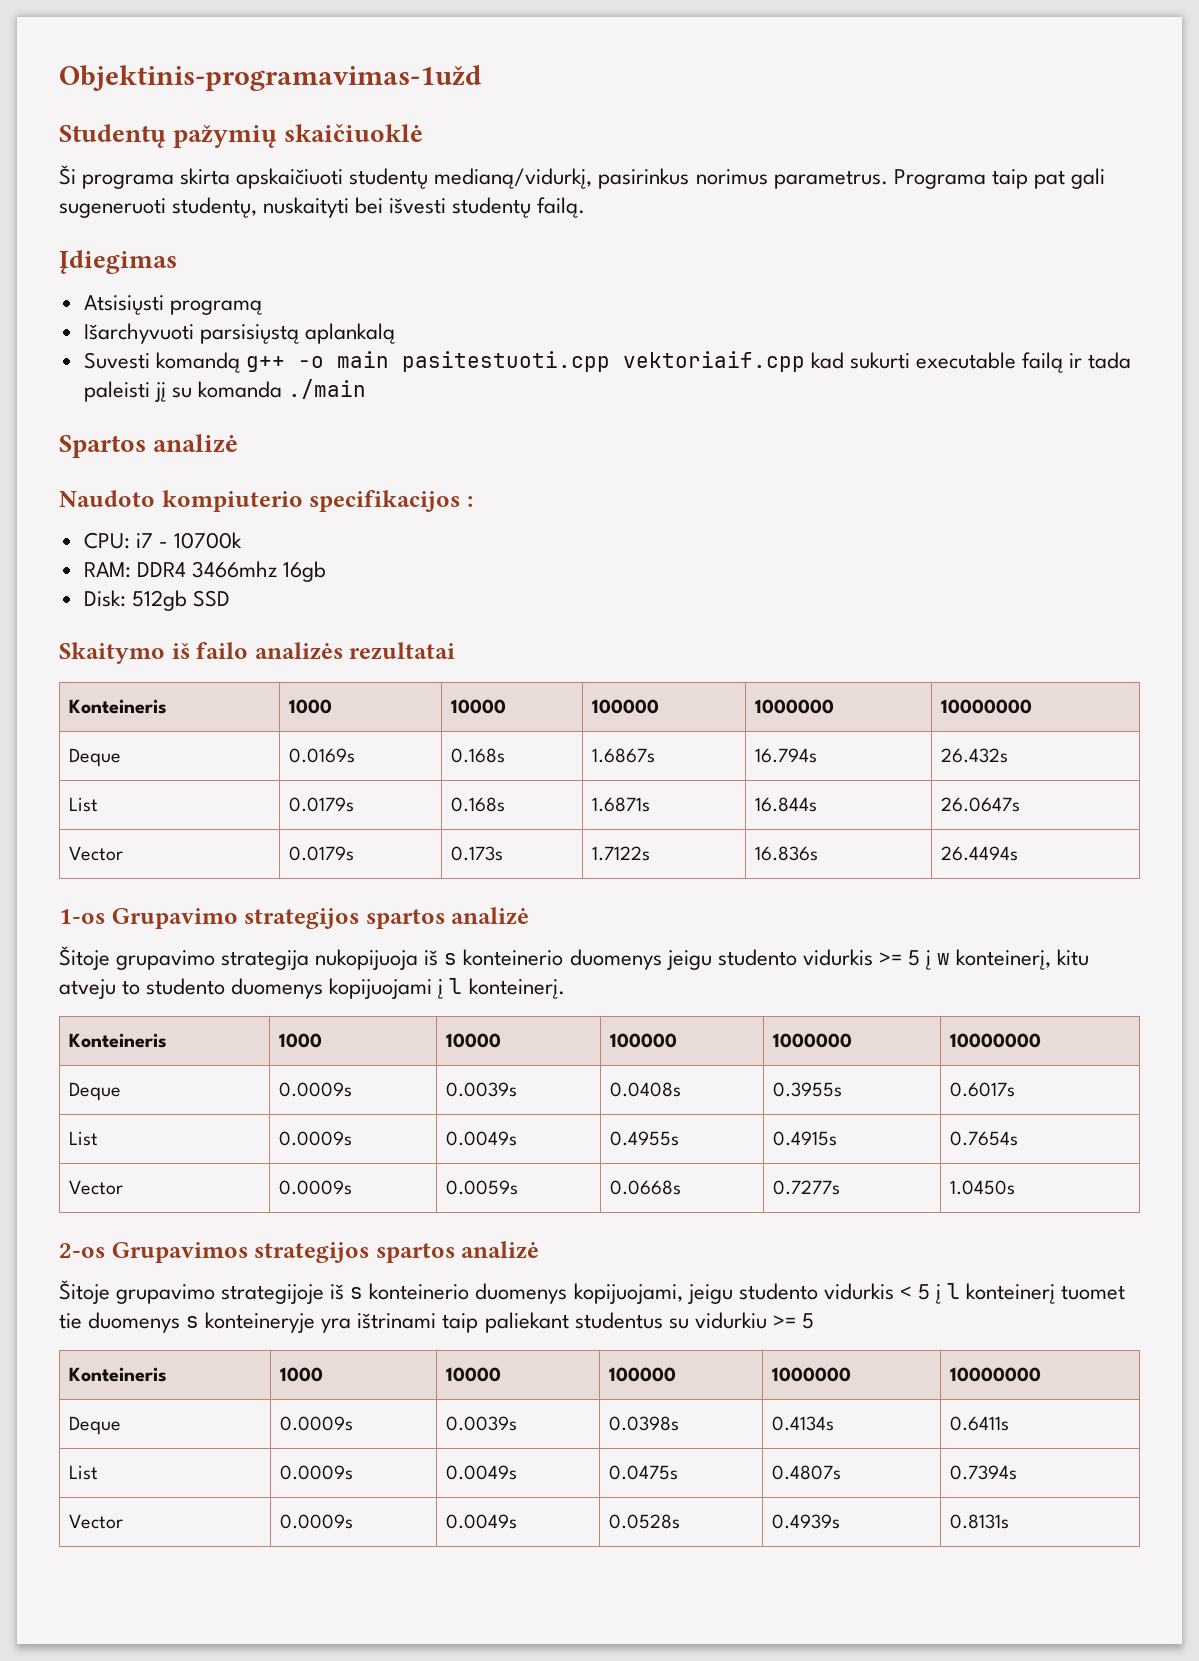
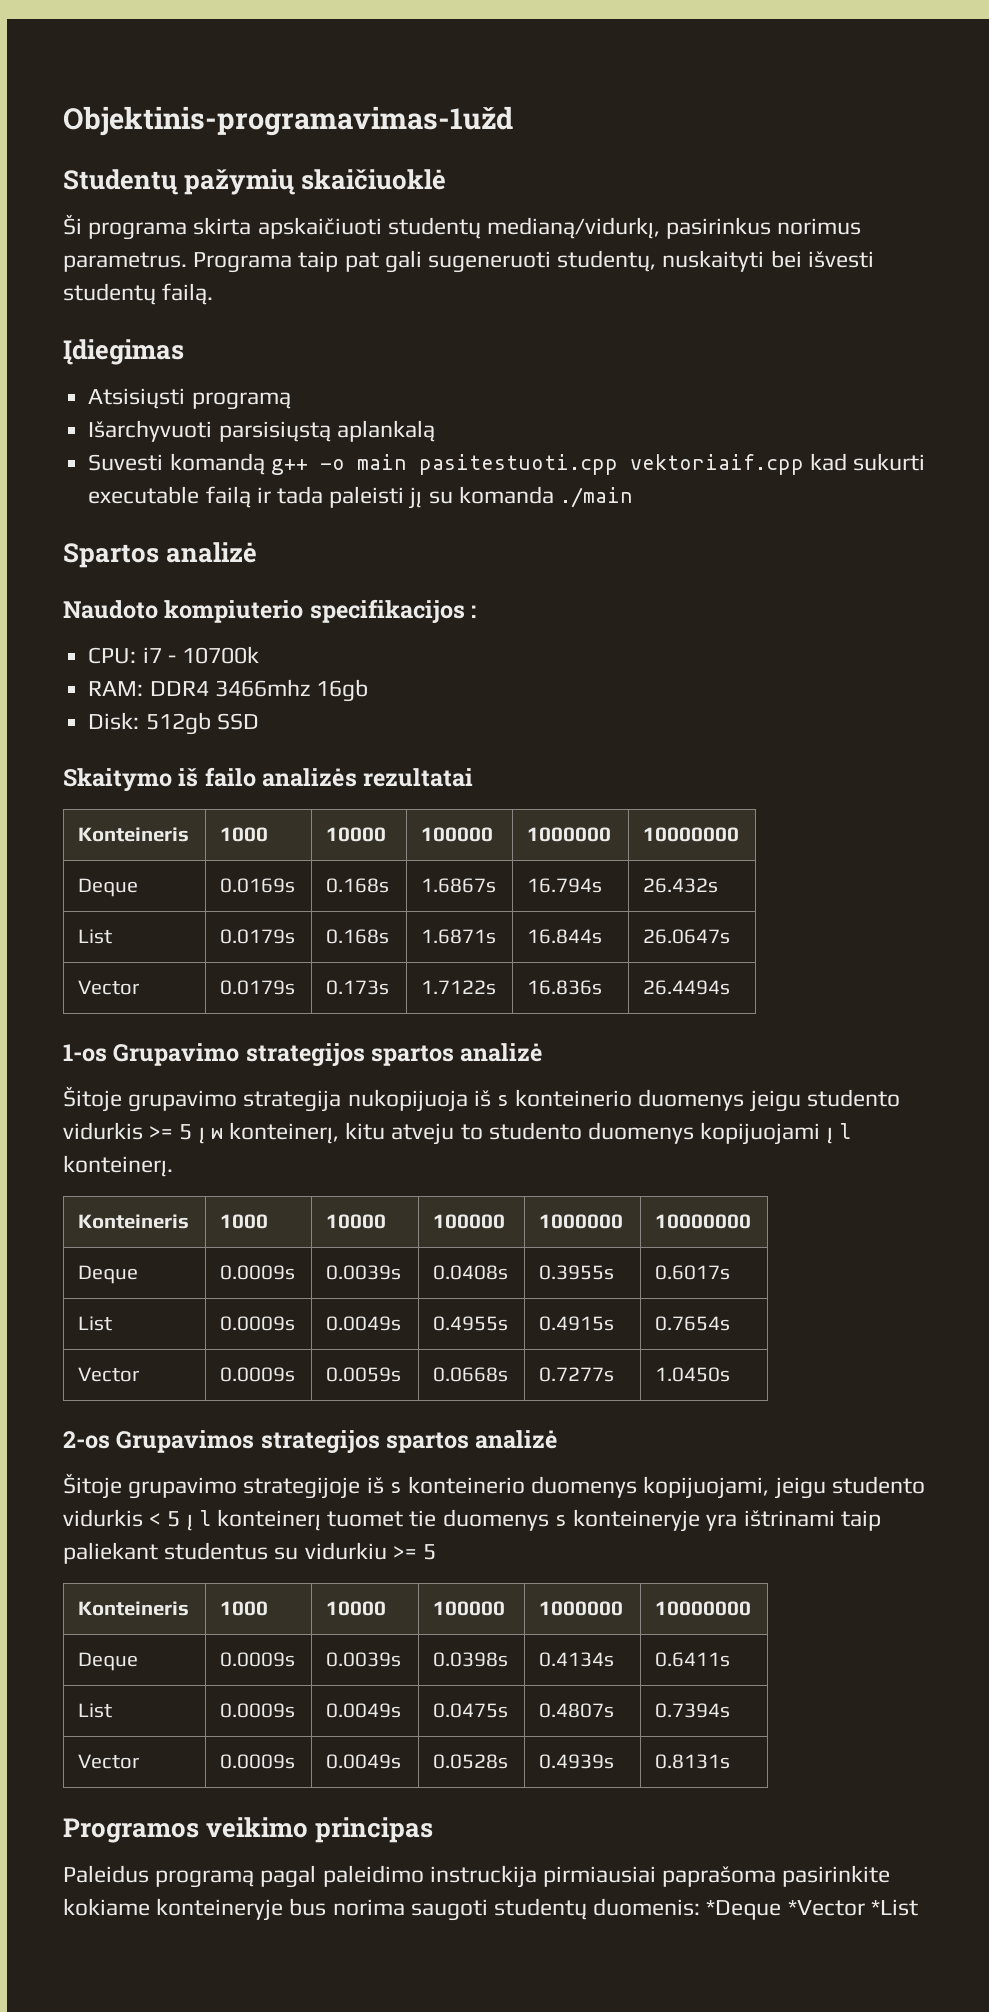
+ Programos veikimo principas
+ Paleidus programą pagal paleidimo instruckija pirmiausiai paprašoma pasirinkite kokiame konteineryje bus norima saugoti studentų duomenis: *Deque *Vector *List

